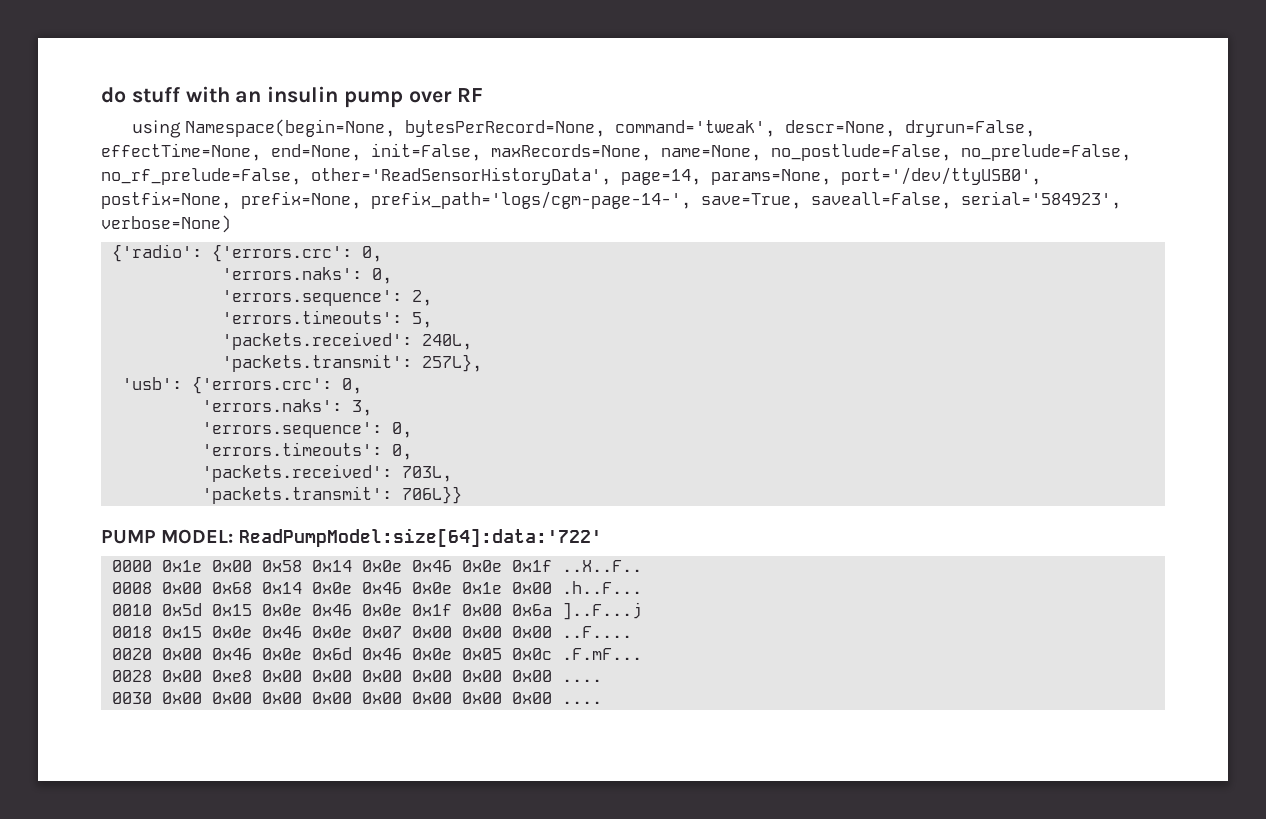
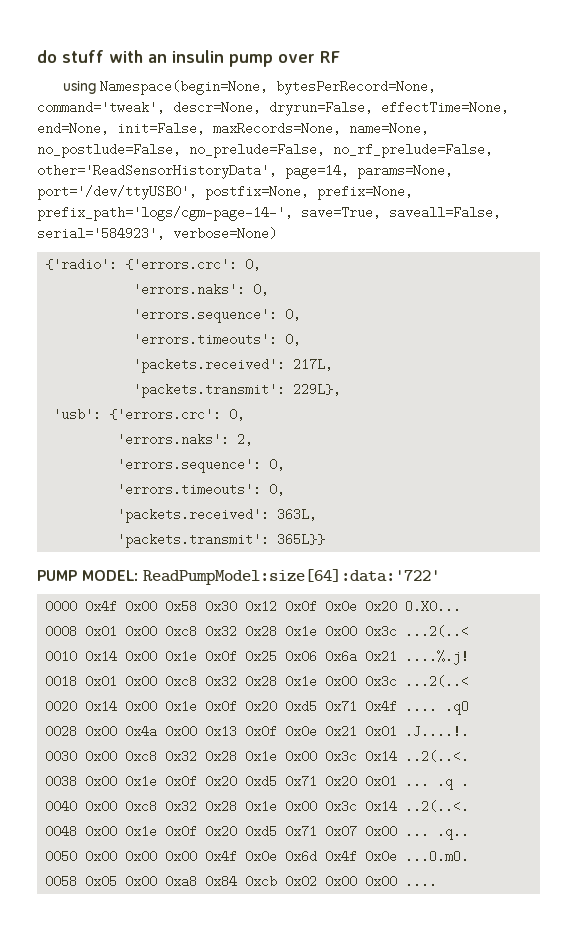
  'errors.naks': 0,
- 'errors.sequence': 2,
- 'errors.timeouts': 5,
- 'packets.received': 240L,
- 'packets.transmit': 257L},
+ 'errors.sequence': 0,
+ 'errors.timeouts': 0,
+ 'packets.received': 217L,
+ 'packets.transmit': 229L},
- 'errors.naks': 3,
+ 'errors.naks': 2,
  'errors.sequence': 0,
  'errors.timeouts': 0,
- 'packets.received': 703L,
- 'packets.transmit': 706L}}
+ 'packets.received': 363L,
+ 'packets.transmit': 365L}}
- 0000 0x1e 0x00 0x58 0x14 0x0e 0x46 0x0e 0x1f ..X..F..
- 0008 0x00 0x68 0x14 0x0e 0x46 0x0e 0x1e 0x00 .h..F...
- 0010 0x5d 0x15 0x0e 0x46 0x0e 0x1f 0x00 0x6a ]..F...j
- 0018 0x15 0x0e 0x46 0x0e 0x07 0x00 0x00 0x00 ..F....
- 0020 0x00 0x46 0x0e 0x6d 0x46 0x0e 0x05 0x0c .F.mF...
- 0028 0x00 0xe8 0x00 0x00 0x00 0x00 0x00 0x00 ....
- 0030 0x00 0x00 0x00 0x00 0x00 0x00 0x00 0x00 ....
+ 0000 0x4f 0x00 0x58 0x30 0x12 0x0f 0x0e 0x20 O.X0...
+ 0008 0x01 0x00 0xc8 0x32 0x28 0x1e 0x00 0x3c ...2(..<
+ 0010 0x14 0x00 0x1e 0x0f 0x25 0x06 0x6a 0x21 ....%.j!
+ 0018 0x01 0x00 0xc8 0x32 0x28 0x1e 0x00 0x3c ...2(..<
+ 0020 0x14 0x00 0x1e 0x0f 0x20 0xd5 0x71 0x4f .... .qO
+ 0028 0x00 0x4a 0x00 0x13 0x0f 0x0e 0x21 0x01 .J....!.
+ 0030 0x00 0xc8 0x32 0x28 0x1e 0x00 0x3c 0x14 ..2(..<.
+ 0038 0x00 0x1e 0x0f 0x20 0xd5 0x71 0x20 0x01 ... .q .
+ 0040 0x00 0xc8 0x32 0x28 0x1e 0x00 0x3c 0x14 ..2(..<.
+ 0048 0x00 0x1e 0x0f 0x20 0xd5 0x71 0x07 0x00 ... .q..
+ 0050 0x00 0x00 0x00 0x4f 0x0e 0x6d 0x4f 0x0e ...O.mO.
+ 0058 0x05 0x00 0xa8 0x84 0xcb 0x02 0x00 0x00 ....

